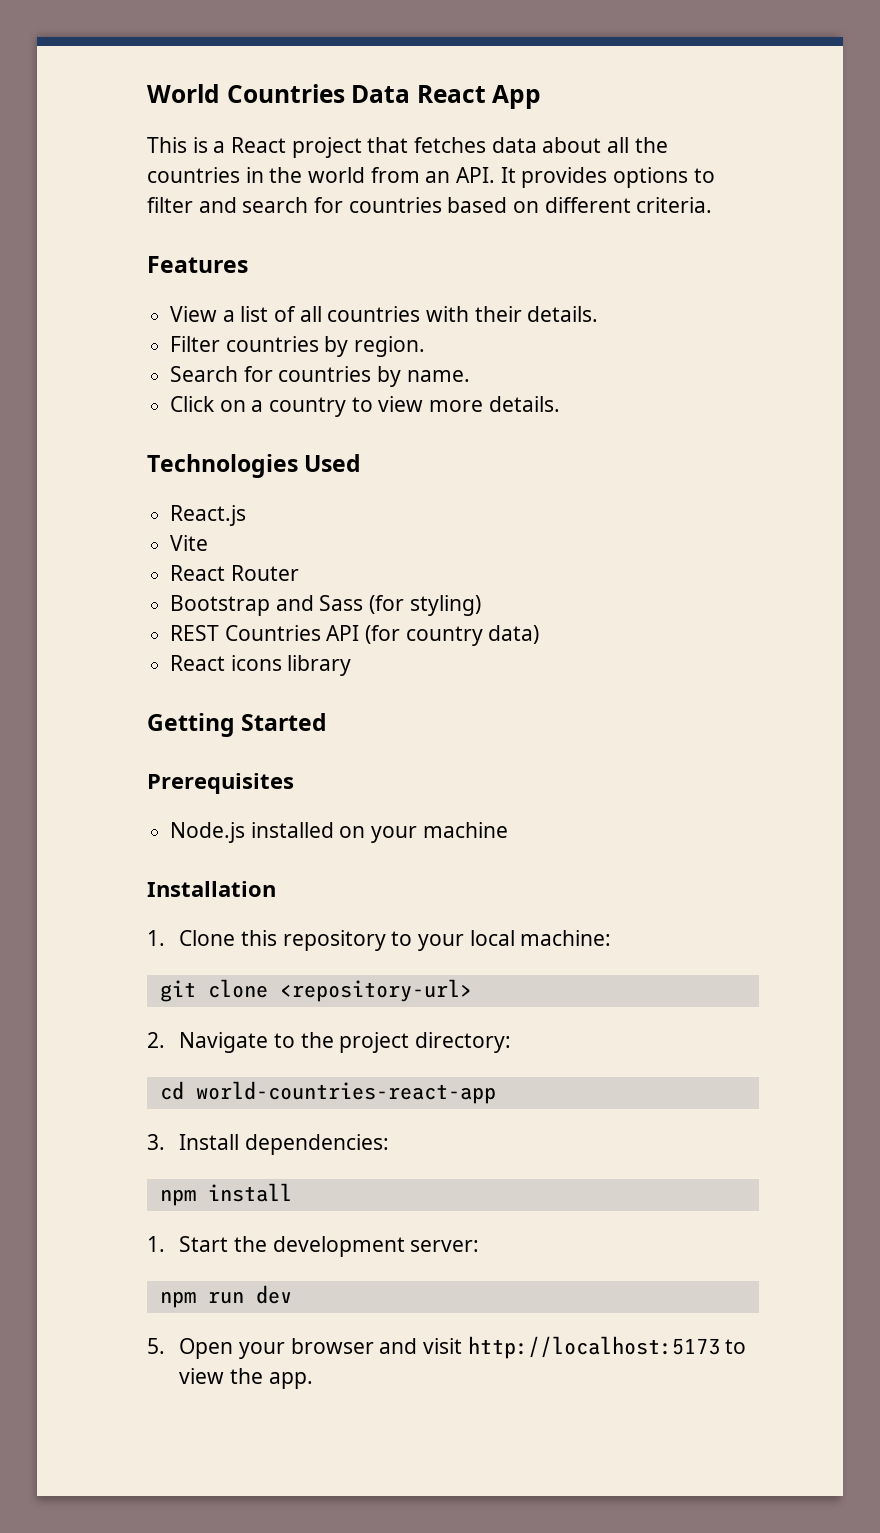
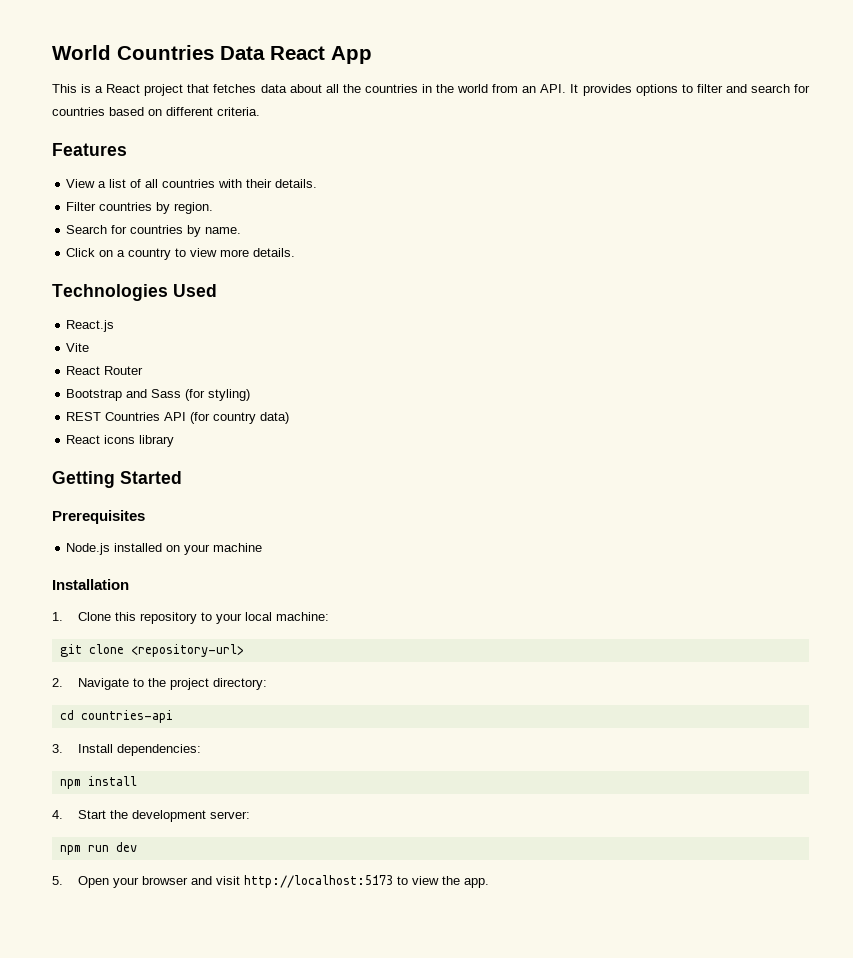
- cd world-countries-react-app
+ cd countries-api
- 1. Start the development server:
+ 4. Start the development server:

